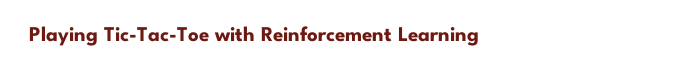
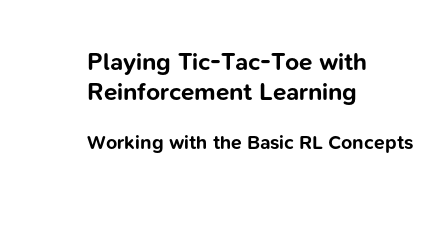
+ Working with the Basic RL Concepts

